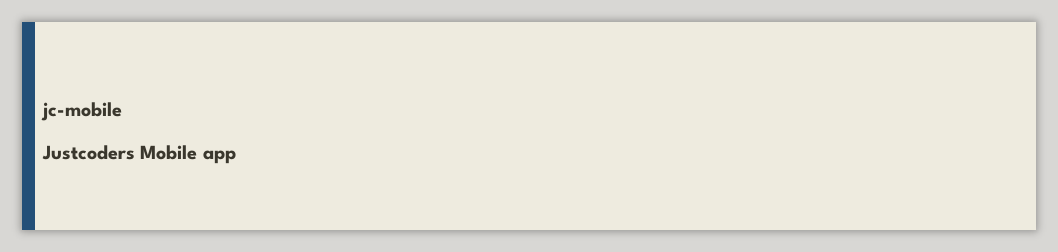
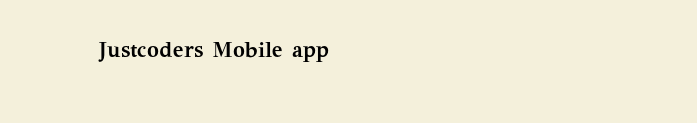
- jc-mobile

